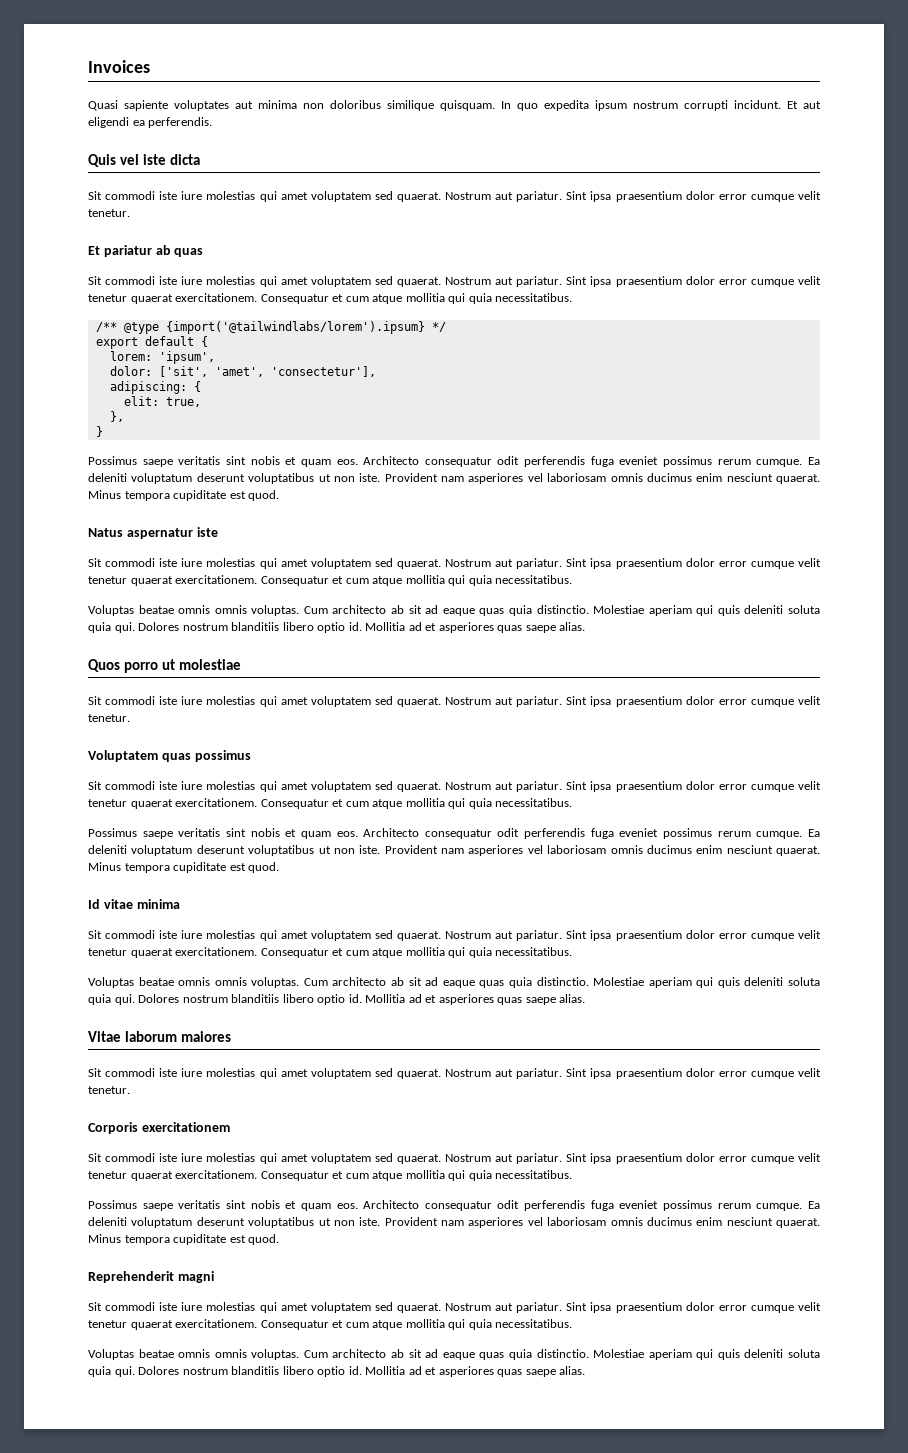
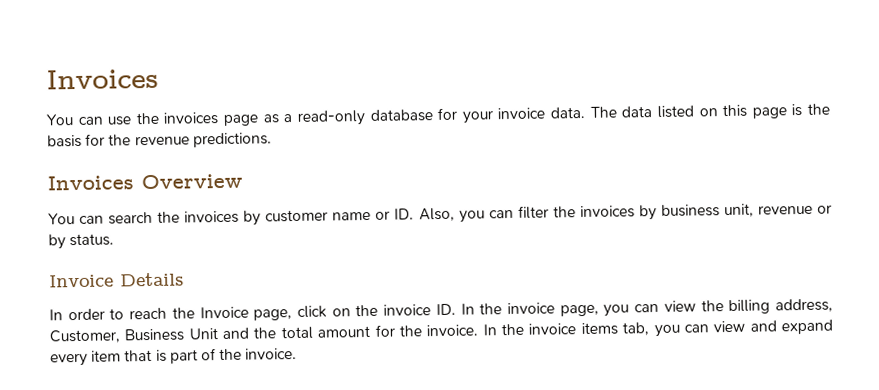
- Quasi sapiente voluptates aut minima non doloribus similique quisquam. In quo expedita ipsum nostrum corrupti incidunt. Et aut eligendi ea perferendis.
- Quis vel iste dicta
- Sit commodi iste iure molestias qui amet voluptatem sed quaerat. Nostrum aut pariatur. Sint ipsa praesentium dolor error cumque velit tenetur.
- Et pariatur ab quas
- Sit commodi iste iure molestias qui amet voluptatem sed quaerat. Nostrum aut pariatur. Sint ipsa praesentium dolor error cumque velit tenetur quaerat exercitationem. Consequatur et cum atque mollitia qui quia necessitatibus.
- /** @type {import('@tailwindlabs/lorem').ipsum} */
- export default {
- lorem: 'ipsum',
- dolor: ['sit', 'amet', 'consectetur'],
- adipiscing: {
- elit: true,
- },
- }
- Possimus saepe veritatis sint nobis et quam eos. Architecto consequatur odit perferendis fuga eveniet possimus rerum cumque. Ea deleniti voluptatum deserunt voluptatibus ut non iste. Provident nam asperiores vel laboriosam omnis ducimus enim nesciunt quaerat. Minus tempora cupiditate est quod.
- Natus aspernatur iste
- Sit commodi iste iure molestias qui amet voluptatem sed quaerat. Nostrum aut pariatur. Sint ipsa praesentium dolor error cumque velit tenetur quaerat exercitationem. Consequatur et cum atque mollitia qui quia necessitatibus.
- Voluptas beatae omnis omnis voluptas. Cum architecto ab sit ad eaque quas quia distinctio. Molestiae aperiam qui quis deleniti soluta quia qui. Dolores nostrum blanditiis libero optio id. Mollitia ad et asperiores quas saepe alias.
- Quos porro ut molestiae
- Sit commodi iste iure molestias qui amet voluptatem sed quaerat. Nostrum aut pariatur. Sint ipsa praesentium dolor error cumque velit tenetur.
- Voluptatem quas possimus
- Sit commodi iste iure molestias qui amet voluptatem sed quaerat. Nostrum aut pariatur. Sint ipsa praesentium dolor error cumque velit tenetur quaerat exercitationem. Consequatur et cum atque mollitia qui quia necessitatibus.
- Possimus saepe veritatis sint nobis et quam eos. Architecto consequatur odit perferendis fuga eveniet possimus rerum cumque. Ea deleniti voluptatum deserunt voluptatibus ut non iste. Provident nam asperiores vel laboriosam omnis ducimus enim nesciunt quaerat. Minus tempora cupiditate est quod.
- Id vitae minima
- Sit commodi iste iure molestias qui amet voluptatem sed quaerat. Nostrum aut pariatur. Sint ipsa praesentium dolor error cumque velit tenetur quaerat exercitationem. Consequatur et cum atque mollitia qui quia necessitatibus.
- Voluptas beatae omnis omnis voluptas. Cum architecto ab sit ad eaque quas quia distinctio. Molestiae aperiam qui quis deleniti soluta quia qui. Dolores nostrum blanditiis libero optio id. Mollitia ad et asperiores quas saepe alias.
- Vitae laborum maiores
- Sit commodi iste iure molestias qui amet voluptatem sed quaerat. Nostrum aut pariatur. Sint ipsa praesentium dolor error cumque velit tenetur.
- Corporis exercitationem
- Sit commodi iste iure molestias qui amet voluptatem sed quaerat. Nostrum aut pariatur. Sint ipsa praesentium dolor error cumque velit tenetur quaerat exercitationem. Consequatur et cum atque mollitia qui quia necessitatibus.
- Possimus saepe veritatis sint nobis et quam eos. Architecto consequatur odit perferendis fuga eveniet possimus rerum cumque. Ea deleniti voluptatum deserunt voluptatibus ut non iste. Provident nam asperiores vel laboriosam omnis ducimus enim nesciunt quaerat. Minus tempora cupiditate est quod.
- Reprehenderit magni
- Sit commodi iste iure molestias qui amet voluptatem sed quaerat. Nostrum aut pariatur. Sint ipsa praesentium dolor error cumque velit tenetur quaerat exercitationem. Consequatur et cum atque mollitia qui quia necessitatibus.
- Voluptas beatae omnis omnis voluptas. Cum architecto ab sit ad eaque quas quia distinctio. Molestiae aperiam qui quis deleniti soluta quia qui. Dolores nostrum blanditiis libero optio id. Mollitia ad et asperiores quas saepe alias.
+ You can use the invoices page as a read-only database for your invoice data. The data listed on this page is the basis for the revenue predictions.
+ Invoices Overview
+ You can search the invoices by customer name or ID. Also, you can filter the invoices by business unit, revenue or by status.
+ Invoice Details
+ In order to reach the Invoice page, click on the invoice ID. In the invoice page, you can view the billing address, Customer, Business Unit and the total amount for the invoice. In the invoice items tab, you can view and expand every item that is part of the invoice.

